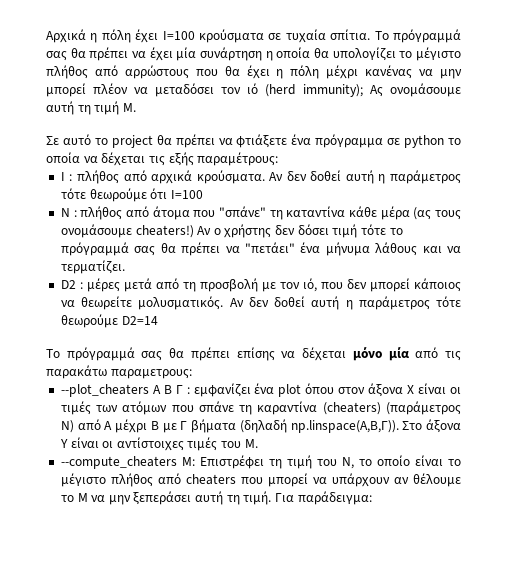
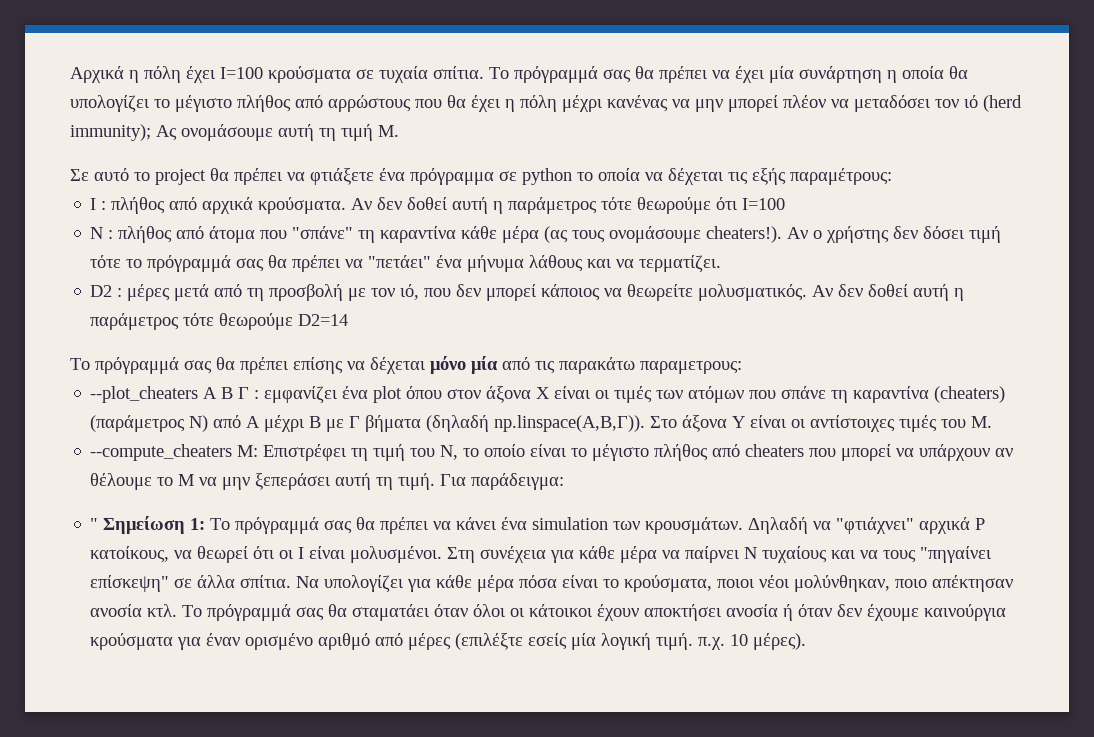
- Ν : πλήθος από άτομα που "σπάνε" τη καταντίνα κάθε μέρα (ας τους ονομάσουμε cheaters!)
+ Ν : πλήθος από άτομα που "σπάνε" τη καραντίνα κάθε μέρα (ας τους ονομάσουμε cheaters!).
+ " Σημείωση 1: Το πρόγραμμά σας θα πρέπει να κάνει ένα simulation των κρουσμάτων. Δηλαδή να "φτιάχνει" αρχικά P κατοίκους, να θεωρεί ότι οι I είναι μολυσμένοι. Στη συνέχεια για κάθε μέρα να παίρνει N τυχαίους και να τους "πηγαίνει επίσκεψη" σε άλλα σπίτια. Να υπολογίζει για κάθε μέρα πόσα είναι το κρούσματα, ποιοι νέοι μολύνθηκαν, ποιο απέκτησαν ανοσία κτλ. Το πρόγραμμά σας θα σταματάει όταν όλοι οι κάτοικοι έχουν αποκτήσει ανοσία ή όταν δεν έχουμε καινούργια κρούσματα για έναν ορισμένο αριθμό από μέρες (επιλέξτε εσείς μία λογική τιμή. π.χ. 10 μέρες).

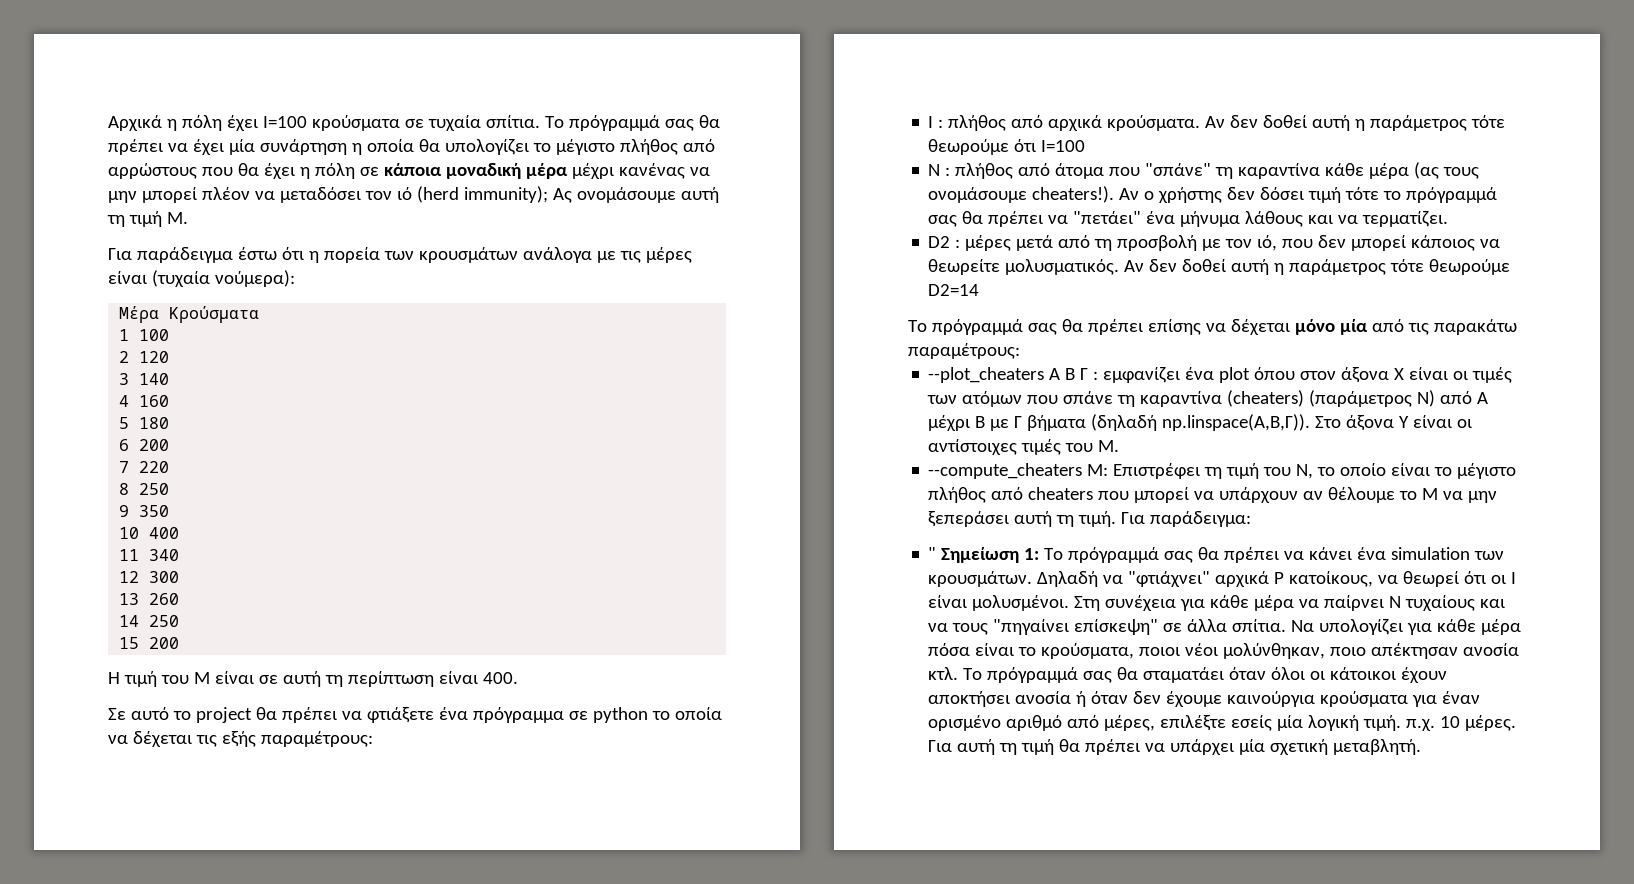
- To πρόγραμμά σας θα πρέπει να έχει μία συνάρτηση η οποία θα υπολογίζει το μέγιστο πλήθος από αρρώστους που θα έχει η πόλη μέχρι κανένας να μην μπορεί πλέον να μεταδόσει τον ιό (herd immunity); Ας ονομάσουμε αυτή τη τιμή Μ.
+ To πρόγραμμά σας θα πρέπει να έχει μία συνάρτηση η οποία θα υπολογίζει το μέγιστο πλήθος από αρρώστους που θα έχει η πόλη σε κάποια μοναδική μέρα μέχρι κανένας να μην μπορεί πλέον να μεταδόσει τον ιό (herd immunity); Ας ονομάσουμε αυτή τη τιμή Μ.
+ Για παράδειγμα έστω ότι η πορεία των κρουσμάτων ανάλογα με τις μέρες είναι (τυχαία νούμερα):
+ Μέρα Κρούσματα
+ 1 100
+ 2 120
+ 3 140
+ 4 160
+ 5 180
+ 6 200
+ 7 220
+ 8 250
+ 9 350
+ 10 400
+ 11 340
+ 12 300
+ 13 260
+ 14 250
+ 15 200
+ Η τιμή του Μ είναι σε αυτή τη περίπτωση είναι 400.
- Το πρόγραμμά σας θα πρέπει επίσης να δέχεται μόνο μία από τις παρακάτω παραμετρους:
+ Το πρόγραμμά σας θα πρέπει επίσης να δέχεται μόνο μία από τις παρακάτω παραμέτρους:
- Το πρόγραμμά σας θα σταματάει όταν όλοι οι κάτοικοι έχουν αποκτήσει ανοσία ή όταν δεν έχουμε καινούργια κρούσματα για έναν ορισμένο αριθμό από μέρες (επιλέξτε εσείς μία λογική τιμή. π.χ. 10 μέρες).
+ Το πρόγραμμά σας θα σταματάει όταν όλοι οι κάτοικοι έχουν αποκτήσει ανοσία ή όταν δεν έχουμε καινούργια κρούσματα για έναν ορισμένο αριθμό από μέρες, επιλέξτε εσείς μία λογική τιμή. π.χ. 10 μέρες. Για αυτή τη τιμή θα πρέπει να υπάρχει μία σχετική μεταβλητή.

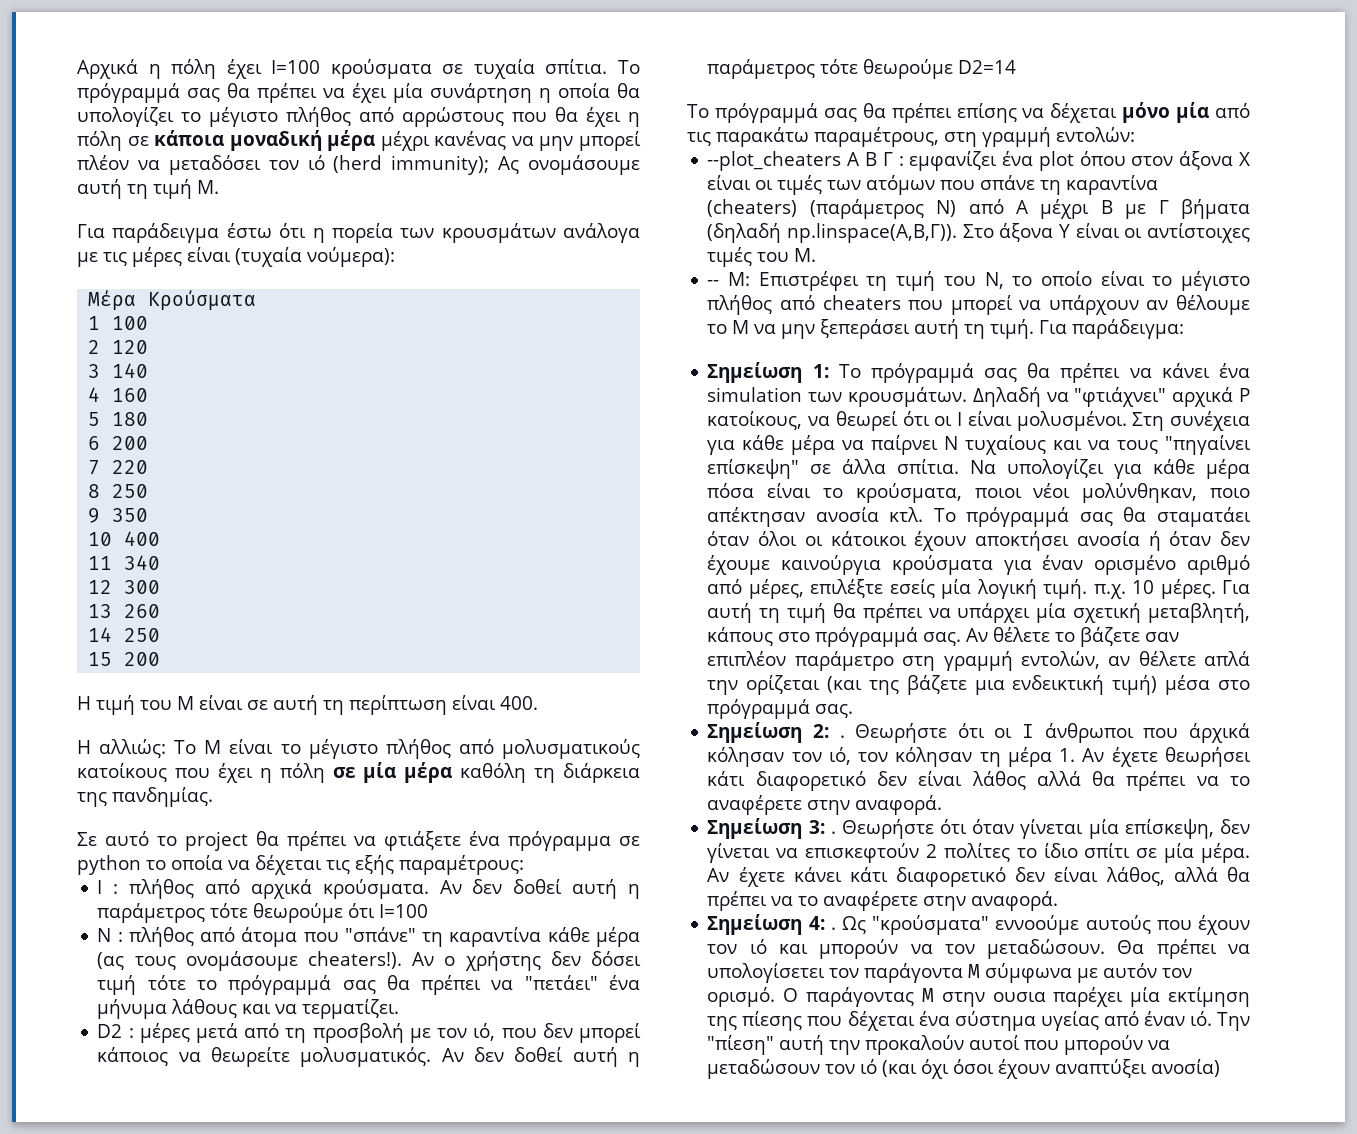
+ Η αλλιώς: Το Μ είναι το μέγιστο πλήθος από μολυσματικούς κατοίκους που έχει η πόλη σε μία μέρα καθόλη τη διάρκεια της πανδημίας.
- Το πρόγραμμά σας θα πρέπει επίσης να δέχεται μόνο μία από τις παρακάτω παραμέτρους:
+ Το πρόγραμμά σας θα πρέπει επίσης να δέχεται μόνο μία από τις παρακάτω παραμέτρους, στη γραμμή εντολών:
- --compute_cheaters Μ: Επιστρέφει τη τιμή του N, το οποίο είναι το μέγιστο πλήθος από cheaters που μπορεί να υπάρχουν αν θέλουμε το M να μην ξεπεράσει αυτή τη τιμή.
+ -- Μ: Επιστρέφει τη τιμή του N, το οποίο είναι το μέγιστο πλήθος από cheaters που μπορεί να υπάρχουν αν θέλουμε το M να μην ξεπεράσει αυτή τη τιμή.
- " Σημείωση 1: Το πρόγραμμά σας θα πρέπει να κάνει ένα simulation των κρουσμάτων.
+ Σημείωση 1: Το πρόγραμμά σας θα πρέπει να κάνει ένα simulation των κρουσμάτων.
- Για αυτή τη τιμή θα πρέπει να υπάρχει μία σχετική μεταβλητή.
+ Για αυτή τη τιμή θα πρέπει να υπάρχει μία σχετική μεταβλητή, κάπους στο πρόγραμμά σας. Αν θέλετε το βάζετε σαν επιπλέον παράμετρο στη γραμμή εντολών, αν θέλετε απλά την ορίζεται (και της βάζετε μια ενδεικτική τιμή) μέσα στο πρόγραμμά σας.
+ Σημείωση 2: . Θεωρήστε ότι οι Ι άνθρωποι που άρχικά κόλησαν τον ιό, τον κόλησαν τη μέρα 1. Αν έχετε θεωρήσει κάτι διαφορετικό δεν είναι λάθος αλλά θα πρέπει να το αναφέρετε στην αναφορά.
+ Σημείωση 3: . Θεωρήστε ότι όταν γίνεται μία επίσκεψη, δεν γίνεται να επισκεφτούν 2 πολίτες το ίδιο σπίτι σε μία μέρα. Αν έχετε κάνει κάτι διαφορετικό δεν είναι λάθος, αλλά θα πρέπει να το αναφέρετε στην αναφορά.
+ Σημείωση 4: . Ως "κρούσματα" εννοούμε αυτούς που έχουν τον ιό και μπορούν να τον μεταδώσουν. Θα πρέπει να υπολογίσετει τον παράγοντα Μ σύμφωνα με αυτόν τον ορισμό. Ο παράγοντας M στην ουσια παρέχει μία εκτίμηση της πίεσης που δέχεται ένα σύστημα υγείας από έναν ιό. Την "πίεση" αυτή την προκαλούν αυτοί που μπορούν να μεταδώσουν τον ιό (και όχι όσοι έχουν αναπτύξει ανοσία)

